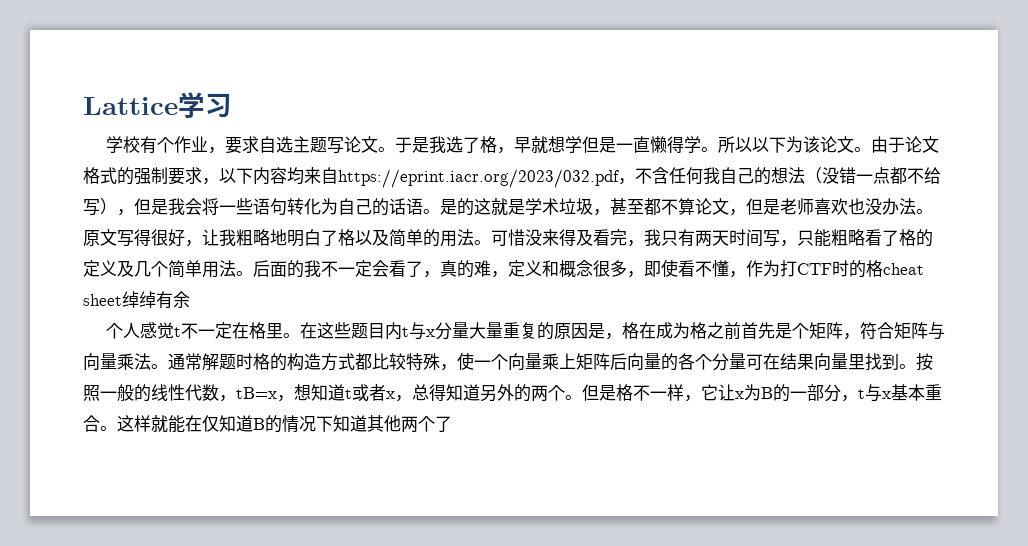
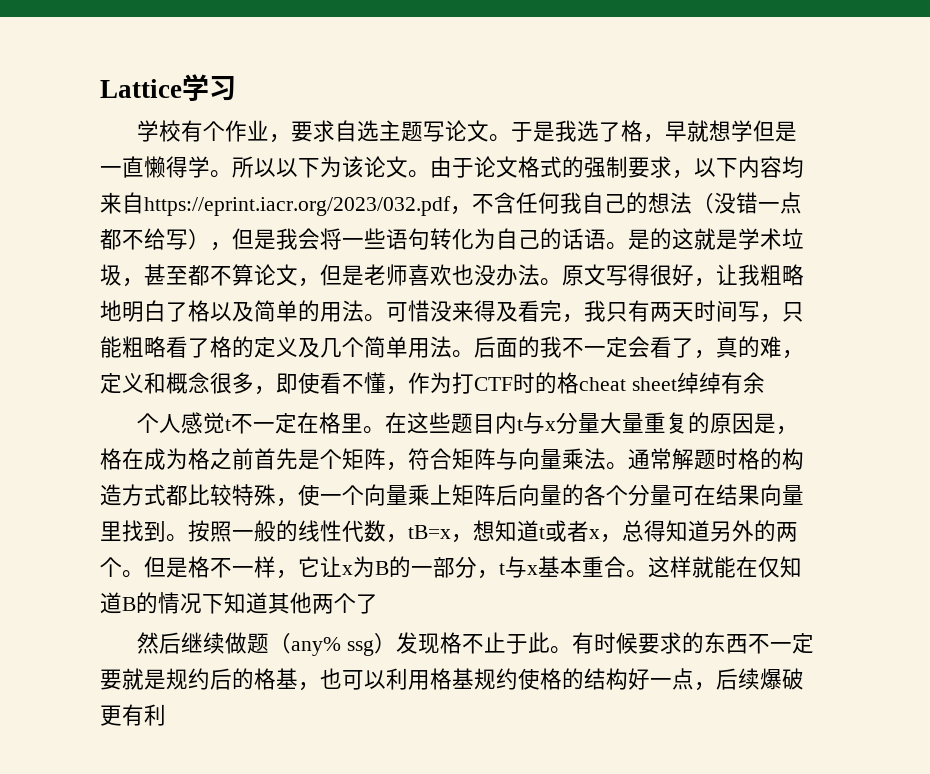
+ 然后继续做题（any% ssg）发现格不止于此。有时候要求的东西不一定要就是规约后的格基，也可以利用格基规约使格的结构好一点，后续爆破更有利

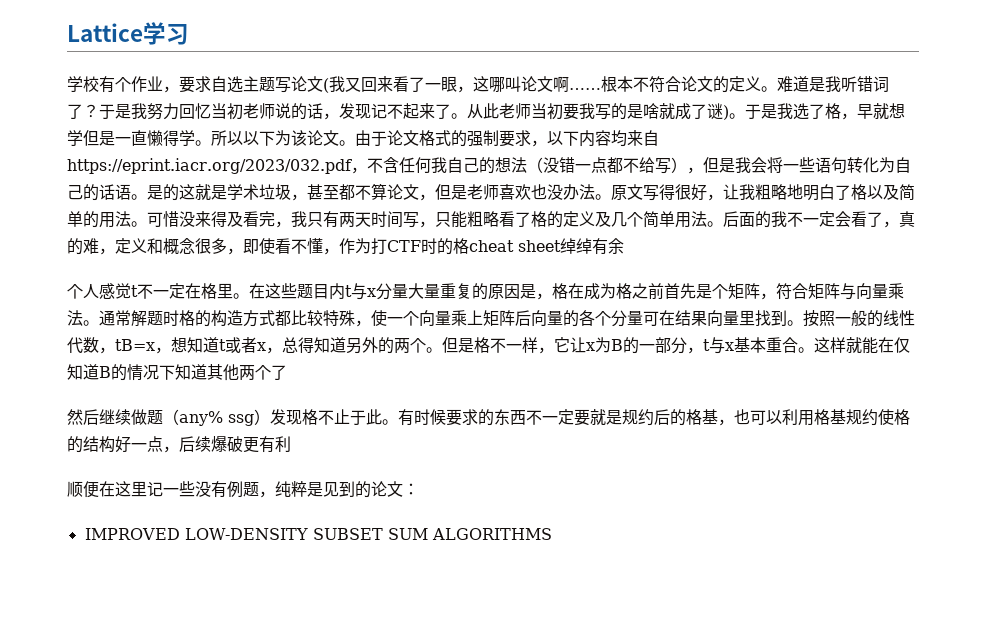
- 学校有个作业，要求自选主题写论文。
+ 学校有个作业，要求自选主题写论文(我又回来看了一眼，这哪叫论文啊……根本不符合论文的定义。难道是我听错词了？于是我努力回忆当初老师说的话，发现记不起来了。从此老师当初要我写的是啥就成了谜)。
+ 顺便在这里记一些没有例题，纯粹是见到的论文：
+ IMPROVED LOW-DENSITY SUBSET SUM ALGORITHMS

